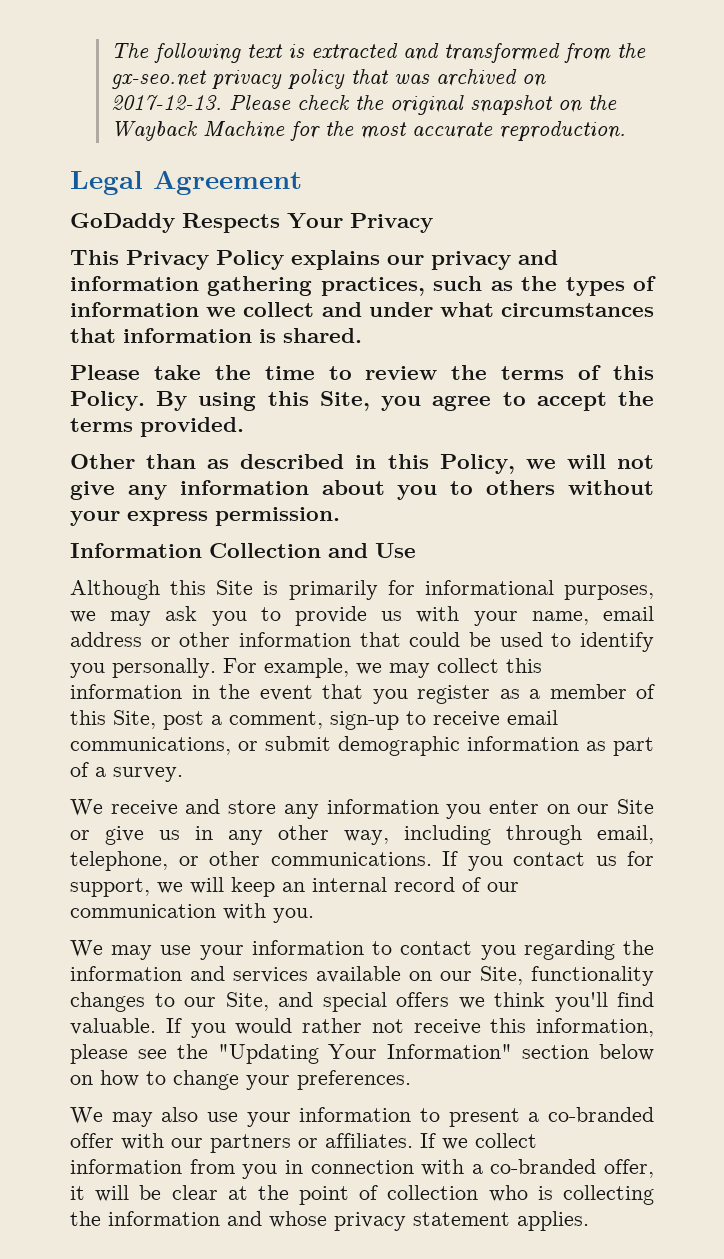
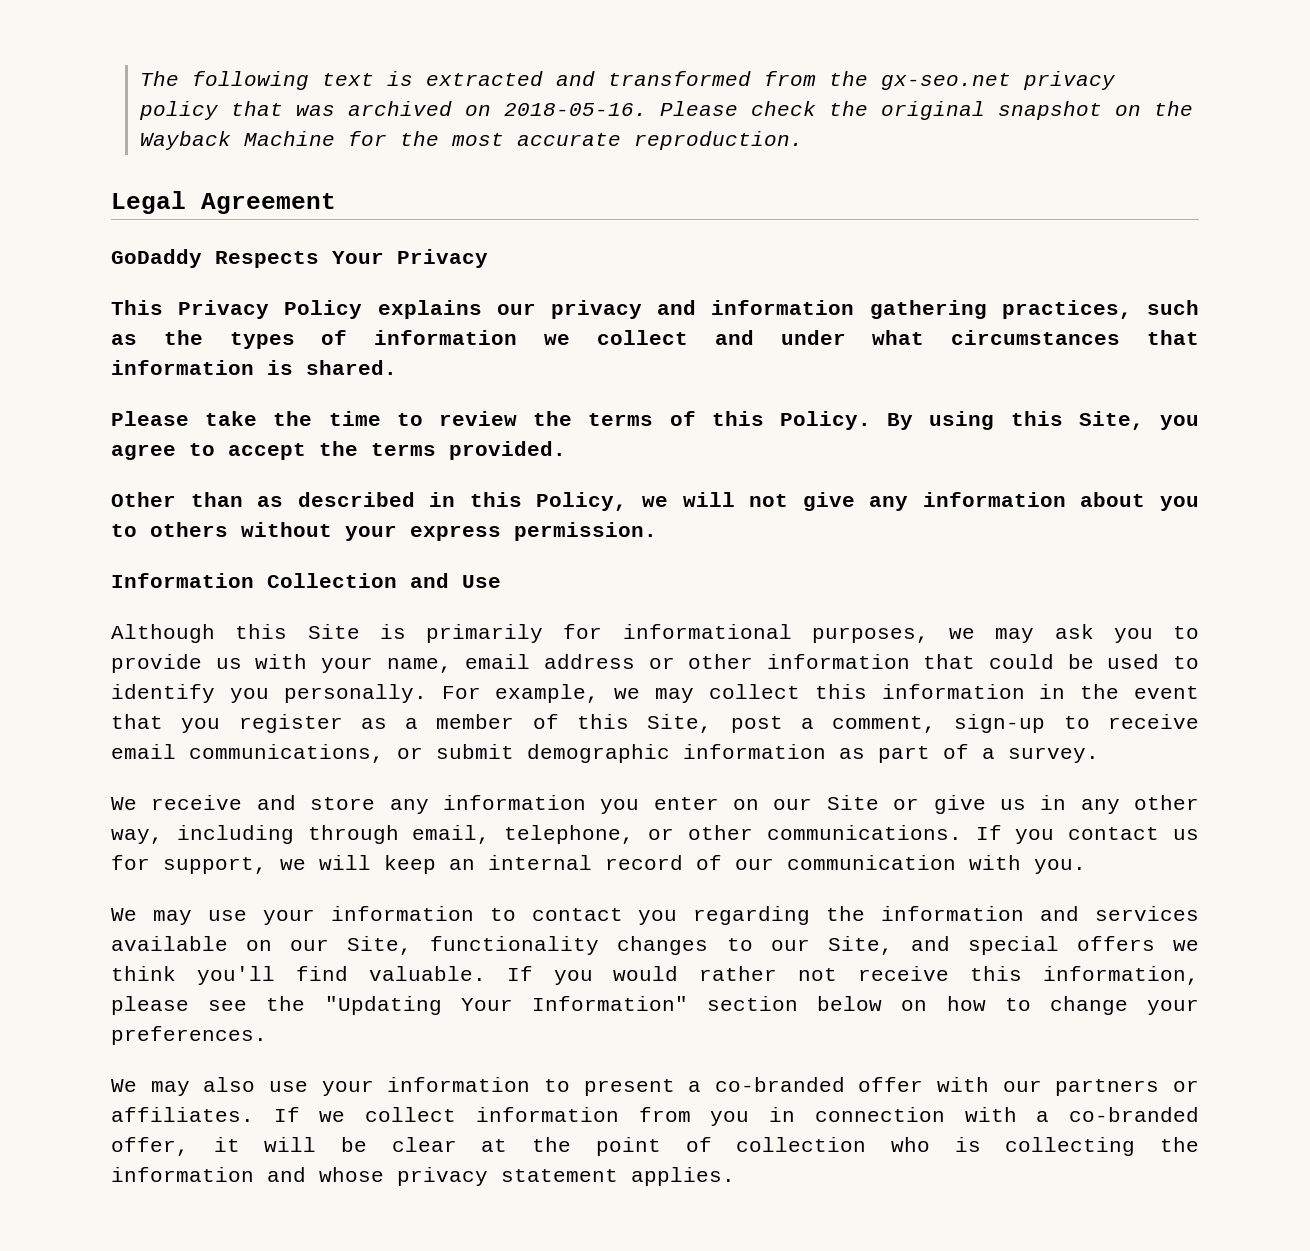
- The following text is extracted and transformed from the gx-seo.net privacy policy that was archived on 2017-12-13.
+ The following text is extracted and transformed from the gx-seo.net privacy policy that was archived on 2018-05-16.

